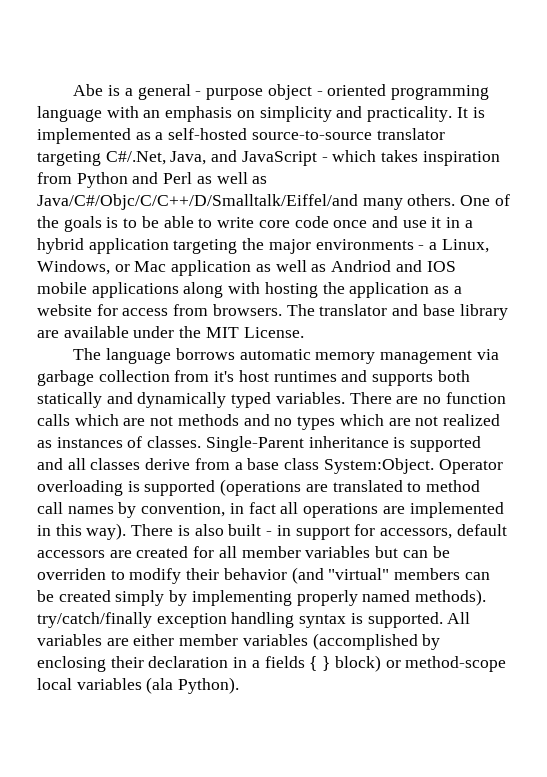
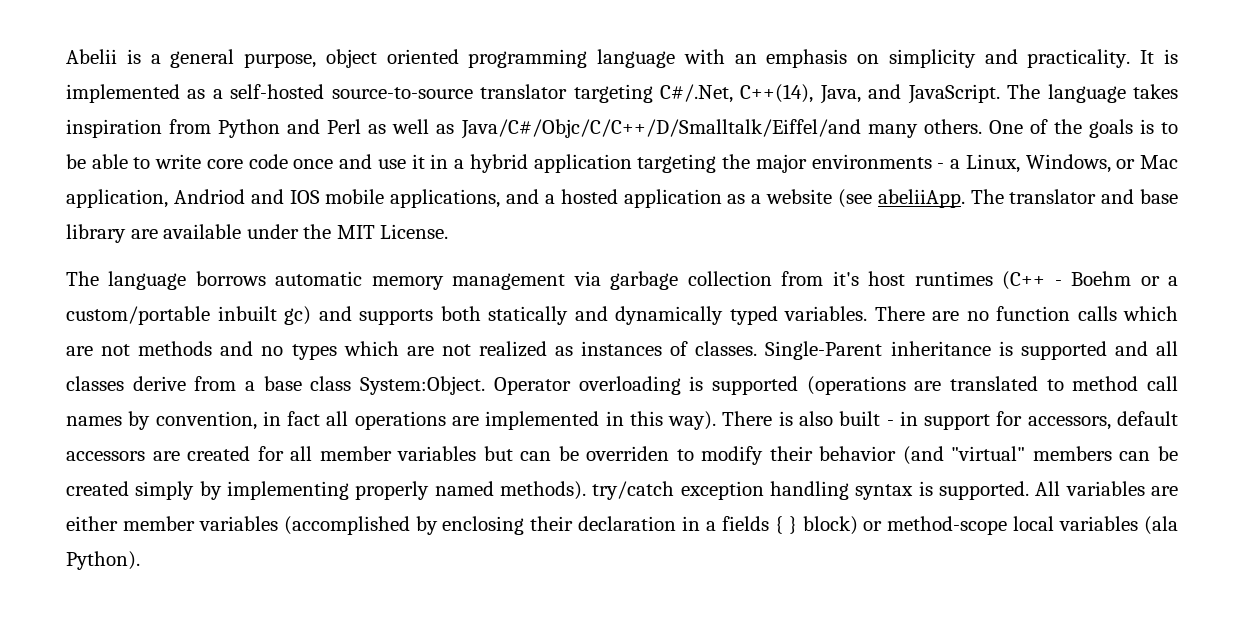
- Abe is a general - purpose object - oriented programming language with an emphasis on simplicity and practicality.
+ Abelii is a general purpose, object oriented programming language with an emphasis on simplicity and practicality.
- It is implemented as a self-hosted source-to-source translator targeting C#/.Net, Java, and JavaScript - which takes inspiration from Python and Perl as well as Java/C#/Objc/C/C++/D/Smalltalk/Eiffel/and many others.
+ It is implemented as a self-hosted source-to-source translator targeting C#/.Net, C++(14), Java, and JavaScript. The language takes inspiration from Python and Perl as well as Java/C#/Objc/C/C++/D/Smalltalk/Eiffel/and many others.
- One of the goals is to be able to write core code once and use it in a hybrid application targeting the major environments - a Linux, Windows, or Mac application as well as Andriod and IOS mobile applications along with hosting the application as a website for access from browsers.
+ One of the goals is to be able to write core code once and use it in a hybrid application targeting the major environments - a Linux, Windows, or Mac application, Andriod and IOS mobile applications, and a hosted application as a website (see abeliiApp.
- The language borrows automatic memory management via garbage collection from it's host runtimes and supports both statically and dynamically typed variables.
+ The language borrows automatic memory management via garbage collection from it's host runtimes (C++ - Boehm or a custom/portable inbuilt gc) and supports both statically and dynamically typed variables.
- There is also built - in support for accessors, default accessors are created for all member variables but can be overriden to modify their behavior (and "virtual" members can be created simply by implementing properly named methods). try/catch/finally exception handling syntax is supported.
+ There is also built - in support for accessors, default accessors are created for all member variables but can be overriden to modify their behavior (and "virtual" members can be created simply by implementing properly named methods). try/catch exception handling syntax is supported.

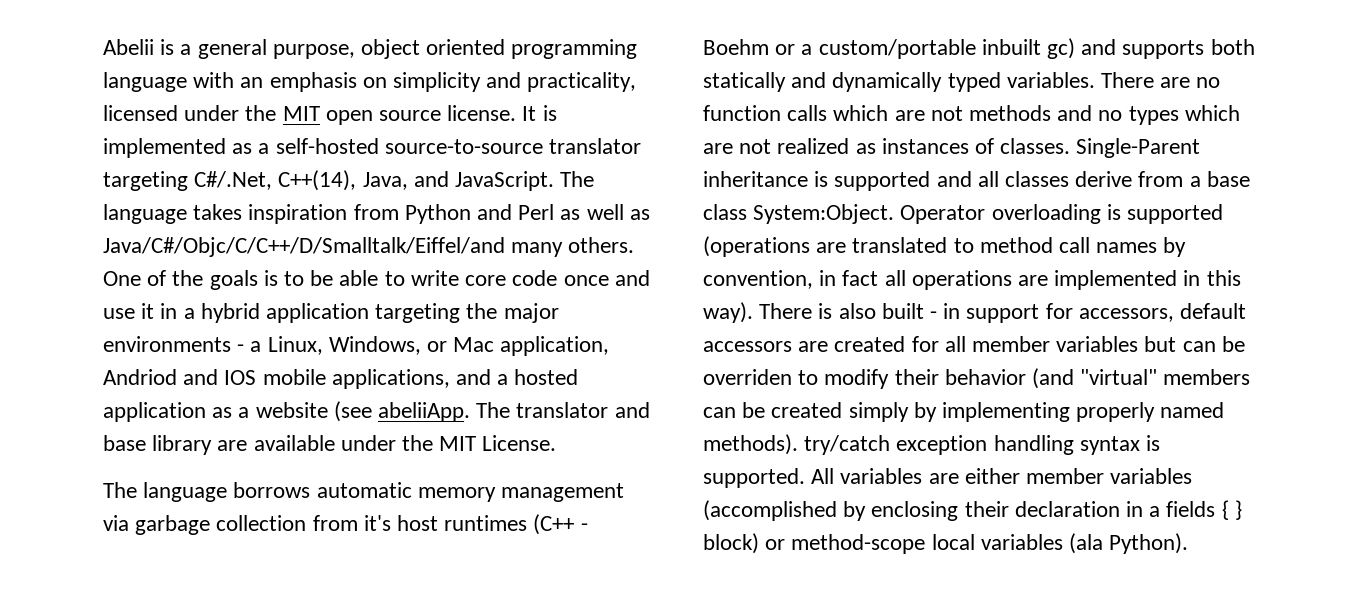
- Abelii is a general purpose, object oriented programming language with an emphasis on simplicity and practicality.
+ Abelii is a general purpose, object oriented programming language with an emphasis on simplicity and practicality, licensed under the MIT open source license.

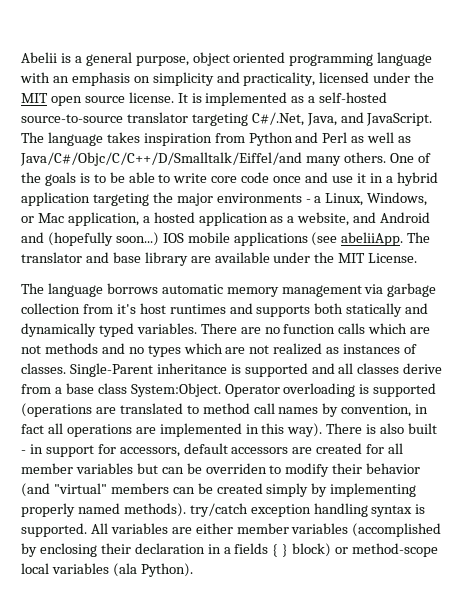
- It is implemented as a self-hosted source-to-source translator targeting C#/.Net, C++(14), Java, and JavaScript.
+ It is implemented as a self-hosted source-to-source translator targeting C#/.Net, Java, and JavaScript.
- One of the goals is to be able to write core code once and use it in a hybrid application targeting the major environments - a Linux, Windows, or Mac application, Andriod and IOS mobile applications, and a hosted application as a website (see abeliiApp.
+ One of the goals is to be able to write core code once and use it in a hybrid application targeting the major environments - a Linux, Windows, or Mac application, a hosted application as a website, and Android and (hopefully soon...) IOS mobile applications (see abeliiApp.
- The language borrows automatic memory management via garbage collection from it's host runtimes (C++ - Boehm or a custom/portable inbuilt gc) and supports both statically and dynamically typed variables.
+ The language borrows automatic memory management via garbage collection from it's host runtimes and supports both statically and dynamically typed variables.

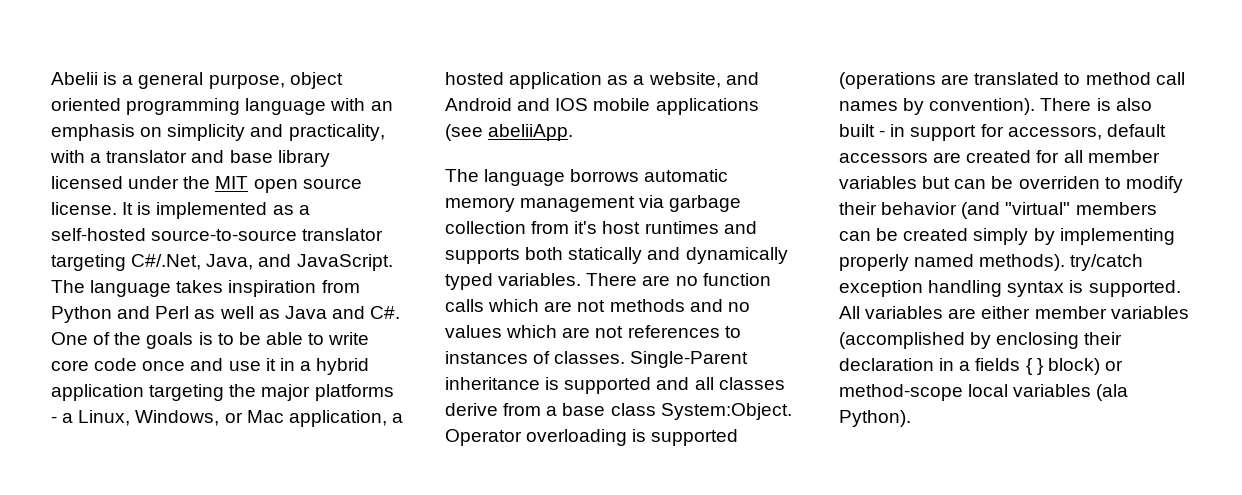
- Abelii is a general purpose, object oriented programming language with an emphasis on simplicity and practicality, licensed under the MIT open source license.
+ Abelii is a general purpose, object oriented programming language with an emphasis on simplicity and practicality, with a translator and base library licensed under the MIT open source license.
- The language takes inspiration from Python and Perl as well as Java/C#/Objc/C/C++/D/Smalltalk/Eiffel/and many others. One of the goals is to be able to write core code once and use it in a hybrid application targeting the major environments - a Linux, Windows, or Mac application, a hosted application as a website, and Android and (hopefully soon...) IOS mobile applications (see abeliiApp. The translator and base library are available under the MIT License.
+ The language takes inspiration from Python and Perl as well as Java and C#. One of the goals is to be able to write core code once and use it in a hybrid application targeting the major platforms - a Linux, Windows, or Mac application, a hosted application as a website, and Android and IOS mobile applications (see abeliiApp.
- There are no function calls which are not methods and no types which are not realized as instances of classes.
+ There are no function calls which are not methods and no values which are not references to instances of classes.
- Operator overloading is supported (operations are translated to method call names by convention, in fact all operations are implemented in this way).
+ Operator overloading is supported (operations are translated to method call names by convention).

